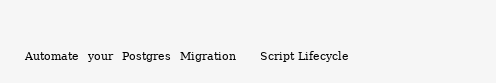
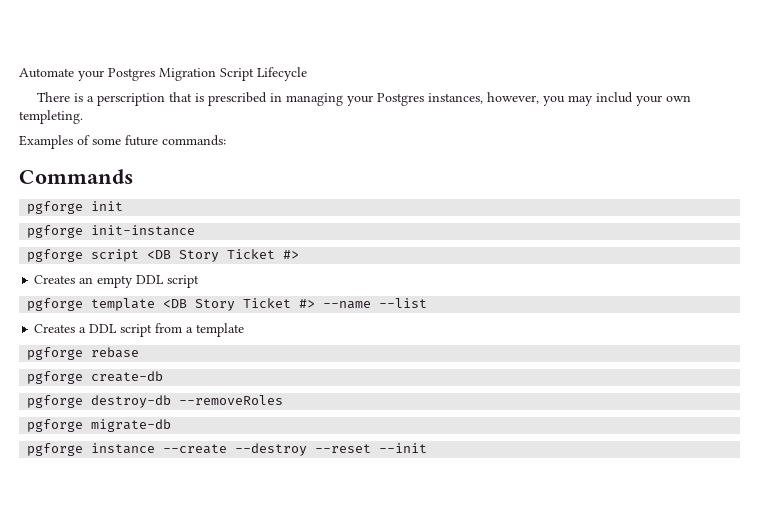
+ There is a perscription that is prescribed in managing your Postgres instances, however, you may includ your own templeting.
+ Examples of some future commands:
+ Commands
+ pgforge init
+ pgforge init-instance
+ pgforge script <DB Story Ticket #>
+ Creates an empty DDL script
+ pgforge template <DB Story Ticket #> --name --list
+ Creates a DDL script from a template
+ pgforge rebase
+ pgforge create-db
+ pgforge destroy-db --removeRoles
+ pgforge migrate-db
+ pgforge instance --create --destroy --reset --init

